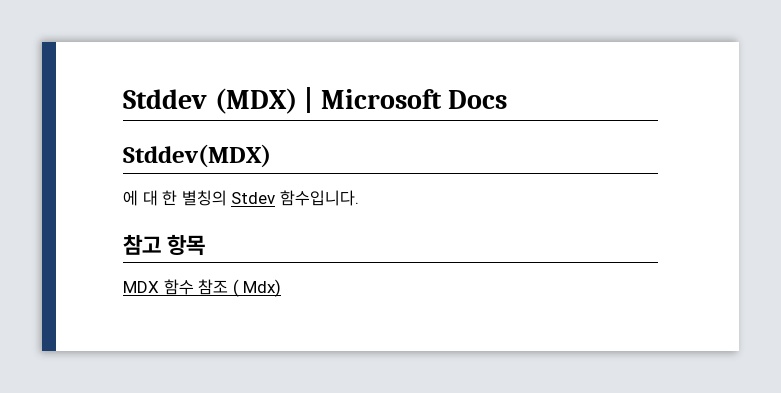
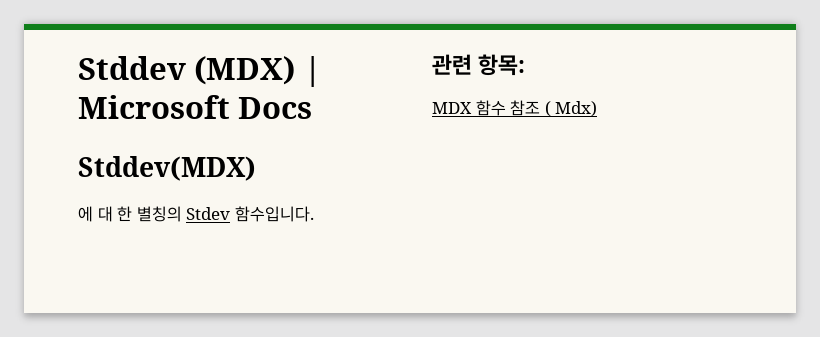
- 참고 항목
+ 관련 항목:

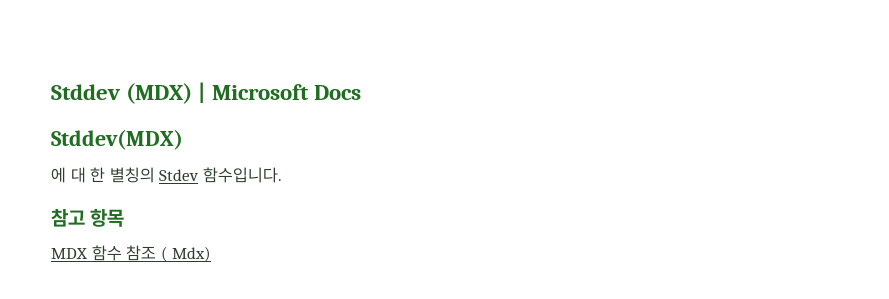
- 관련 항목:
+ 참고 항목

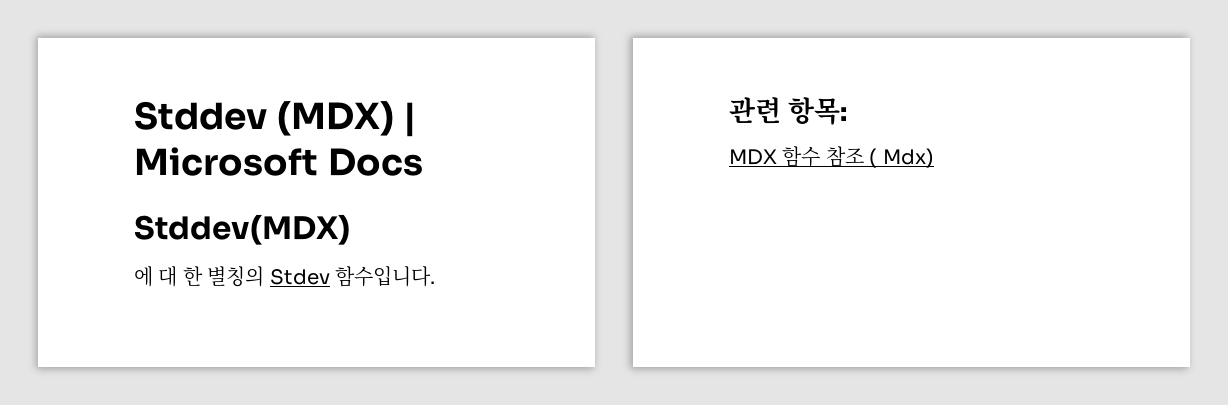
- 참고 항목
+ 관련 항목:

